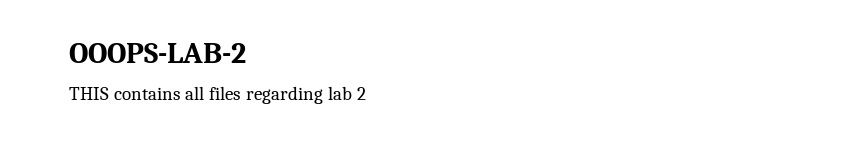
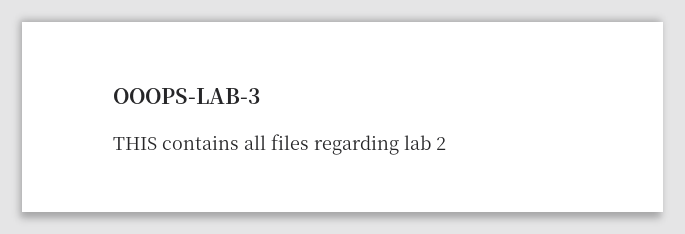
- OOOPS-LAB-2
+ OOOPS-LAB-3

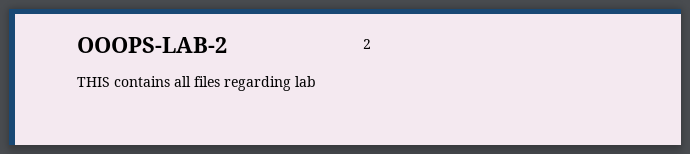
- OOOPS-LAB-3
+ OOOPS-LAB-2

